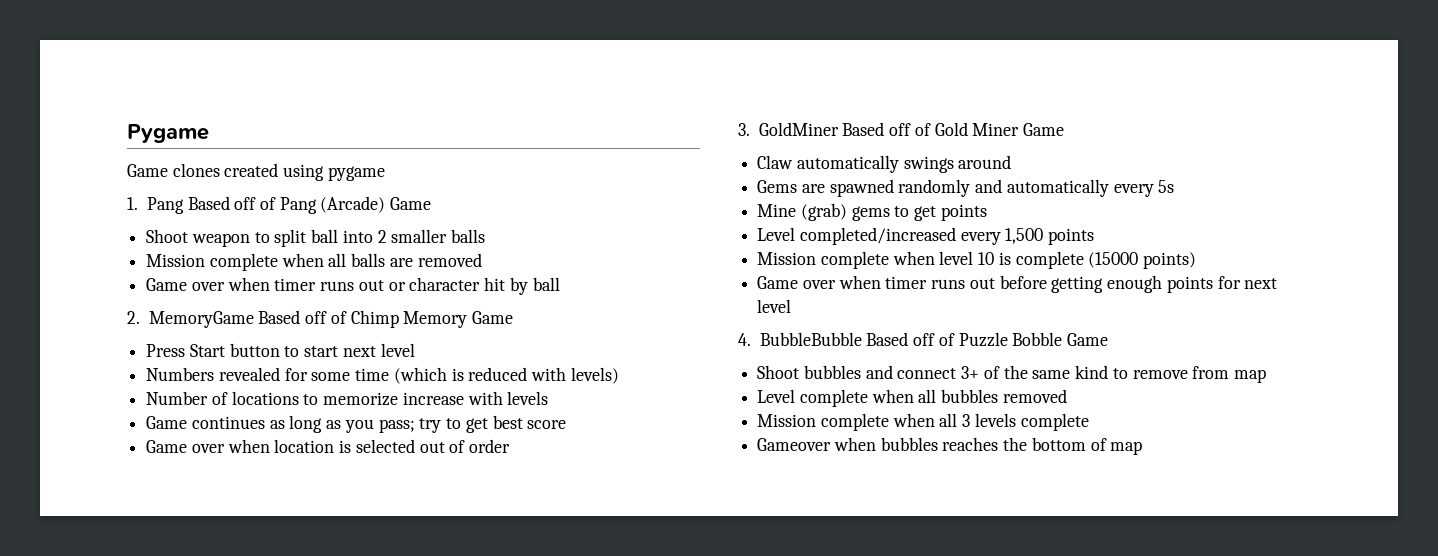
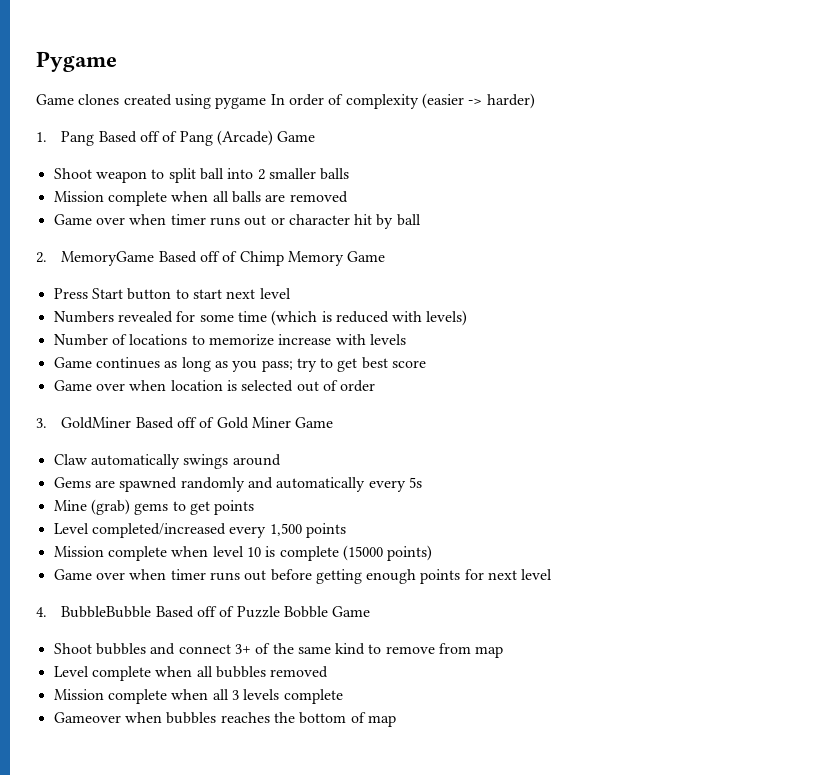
- Game clones created using pygame
+ Game clones created using pygame In order of complexity (easier -> harder)

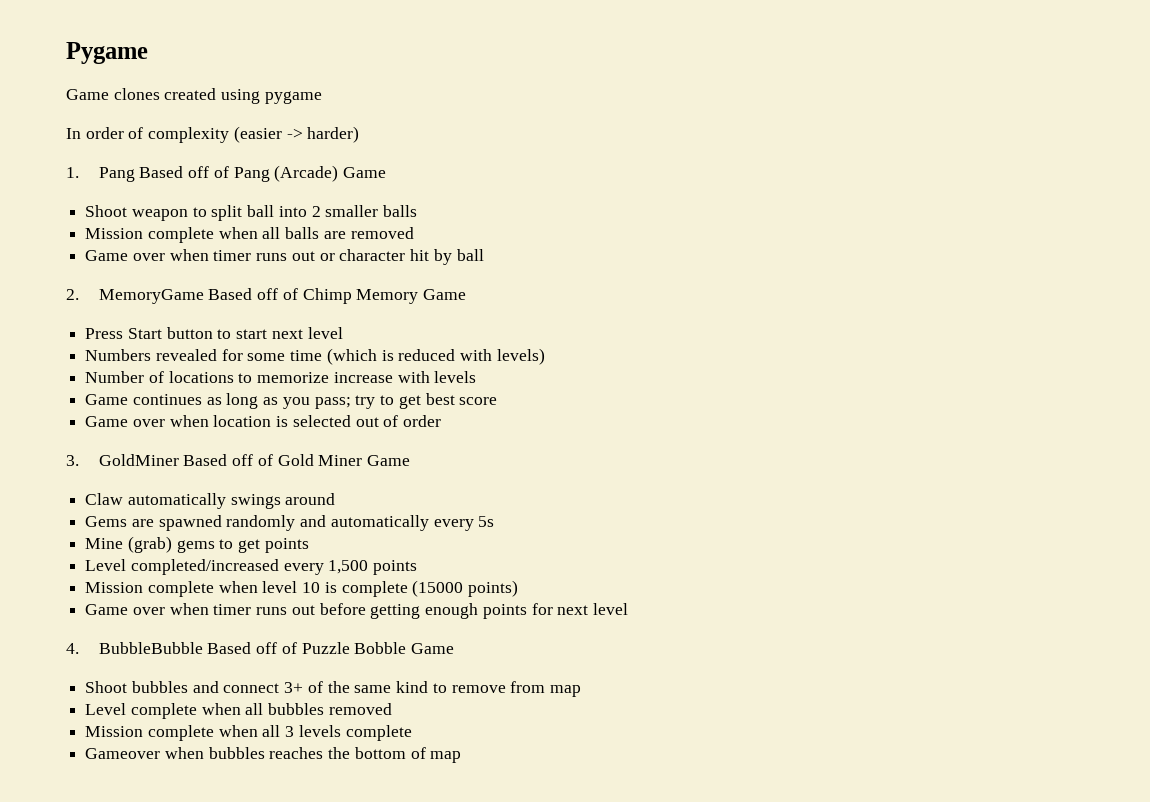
- Game clones created using pygame In order of complexity (easier -> harder)
+ Game clones created using pygame
+ In order of complexity (easier -> harder)

